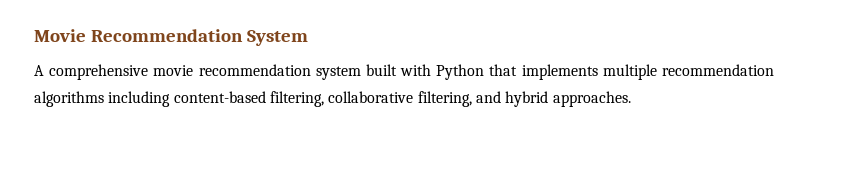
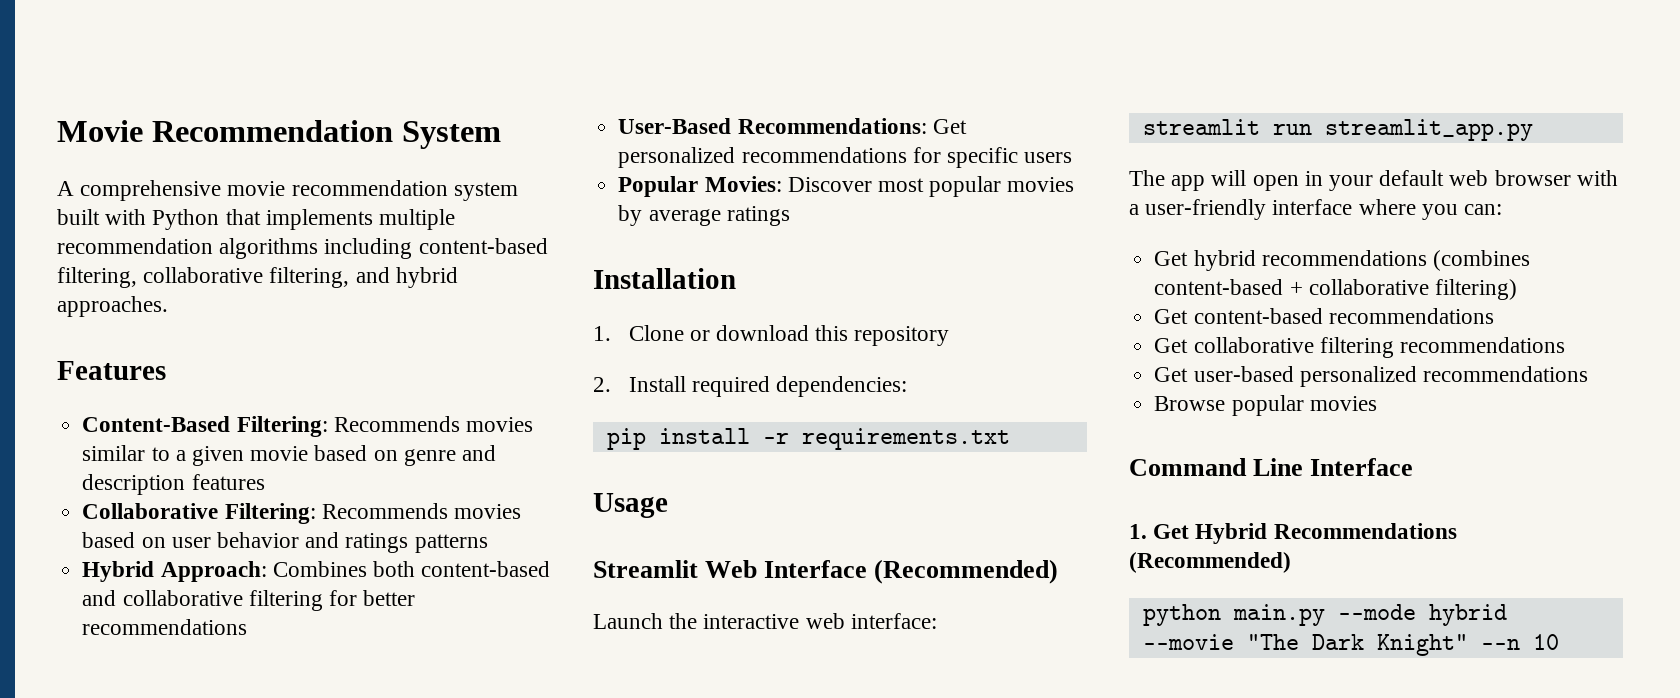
+ Features
+ Content-Based Filtering: Recommends movies similar to a given movie based on genre and description features
+ Collaborative Filtering: Recommends movies based on user behavior and ratings patterns
+ Hybrid Approach: Combines both content-based and collaborative filtering for better recommendations
+ User-Based Recommendations: Get personalized recommendations for specific users
+ Popular Movies: Discover most popular movies by average ratings
+ Installation
+ 1. Clone or download this repository
+ 2. Install required dependencies:
+ pip install -r requirements.txt
+ Usage
+ Streamlit Web Interface (Recommended)
+ Launch the interactive web interface:
+ streamlit run streamlit_app.py
+ The app will open in your default web browser with a user-friendly interface where you can:
+ Get hybrid recommendations (combines content-based + collaborative filtering)
+ Get content-based recommendations
+ Get collaborative filtering recommendations
+ Get user-based personalized recommendations
+ Browse popular movies
+ Command Line Interface
+ 1. Get Hybrid Recommendations (Recommended)
+ python main.py --mode hybrid --movie "The Dark Knight" --n 10

